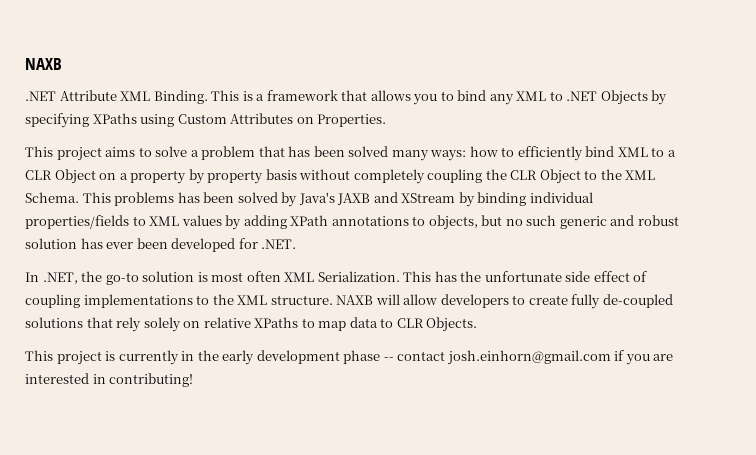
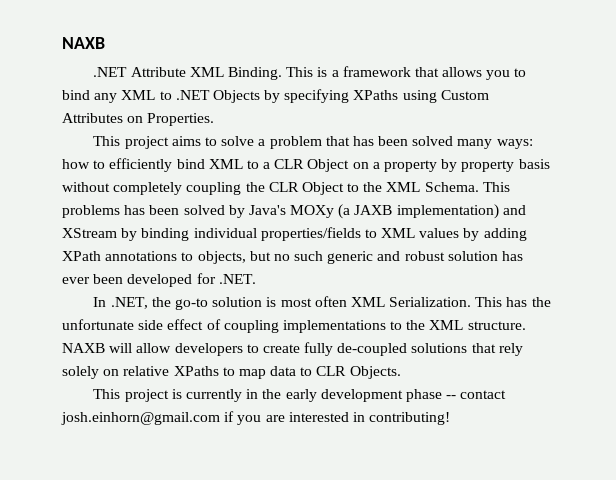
- This problems has been solved by Java's JAXB and XStream by binding individual properties/fields to XML values by adding XPath annotations to objects, but no such generic and robust solution has ever been developed for .NET.
+ This problems has been solved by Java's MOXy (a JAXB implementation) and XStream by binding individual properties/fields to XML values by adding XPath annotations to objects, but no such generic and robust solution has ever been developed for .NET.

